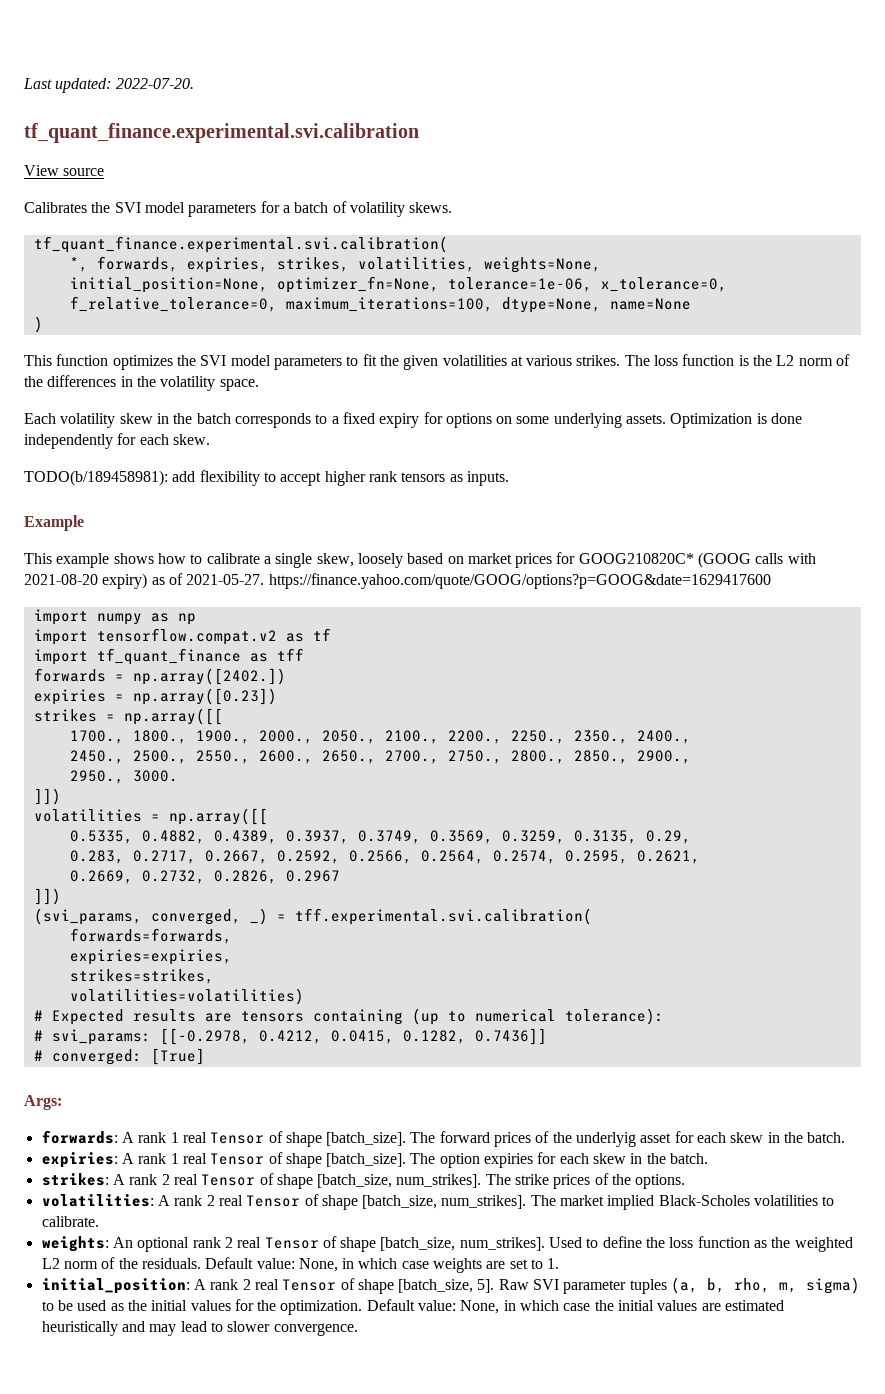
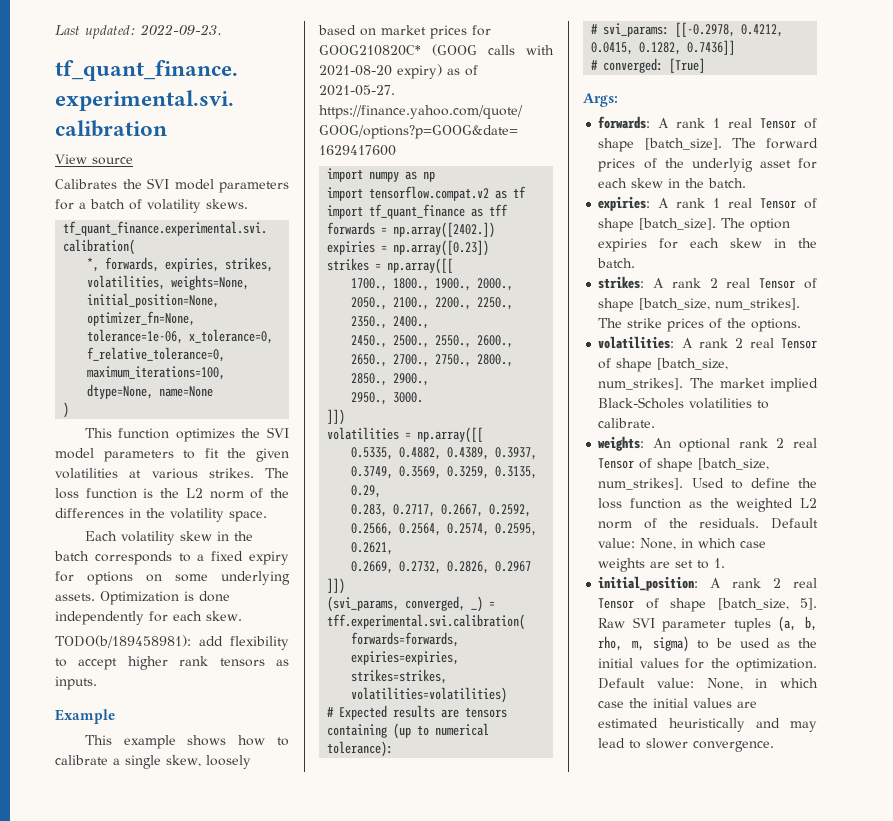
- Last updated: 2022-07-20.
+ Last updated: 2022-09-23.

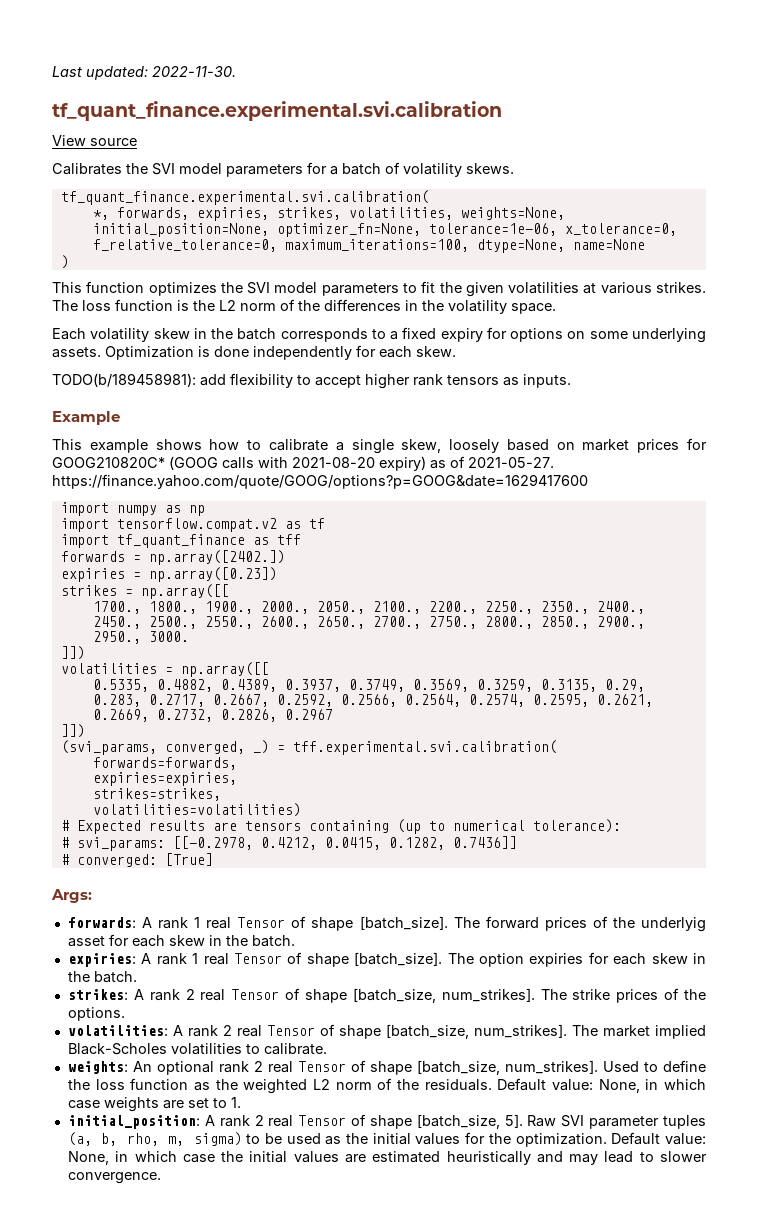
- Last updated: 2022-09-23.
+ Last updated: 2022-11-30.

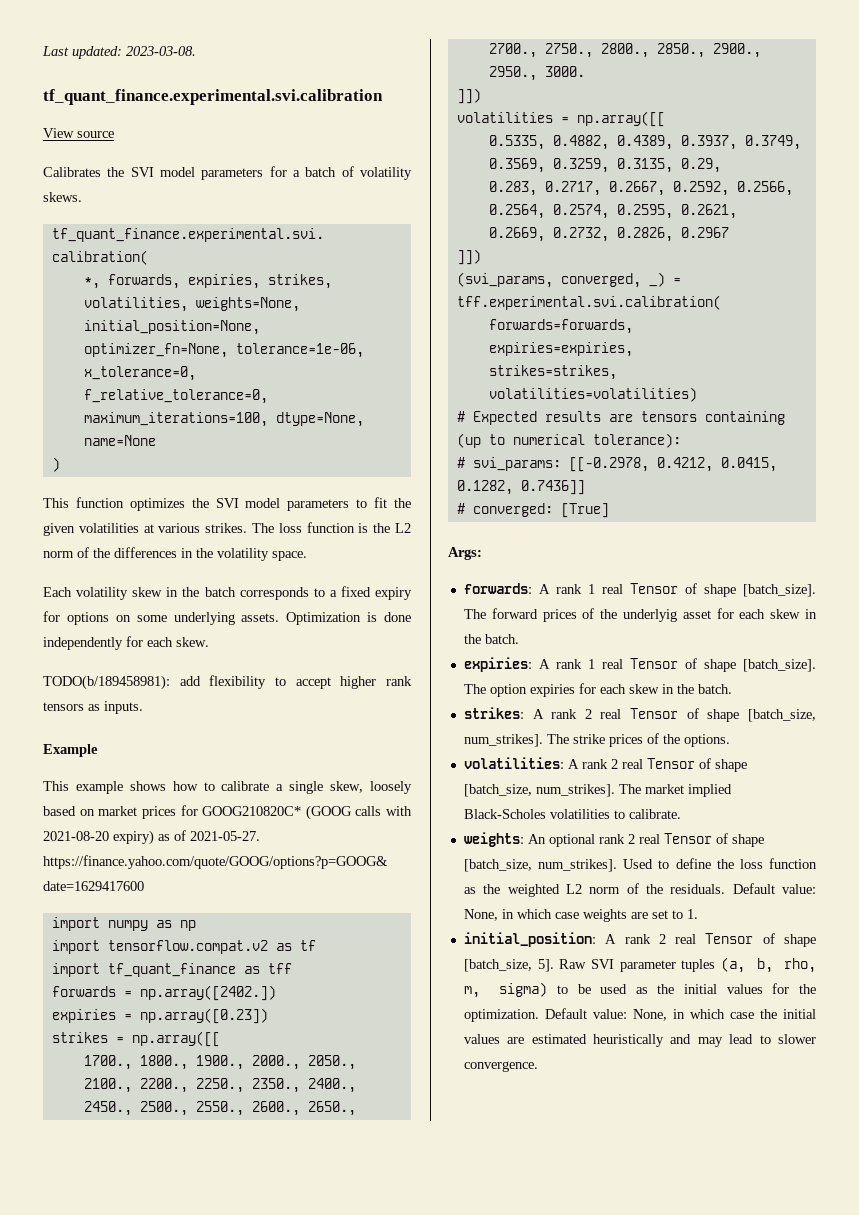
- Last updated: 2022-11-30.
+ Last updated: 2023-03-08.

